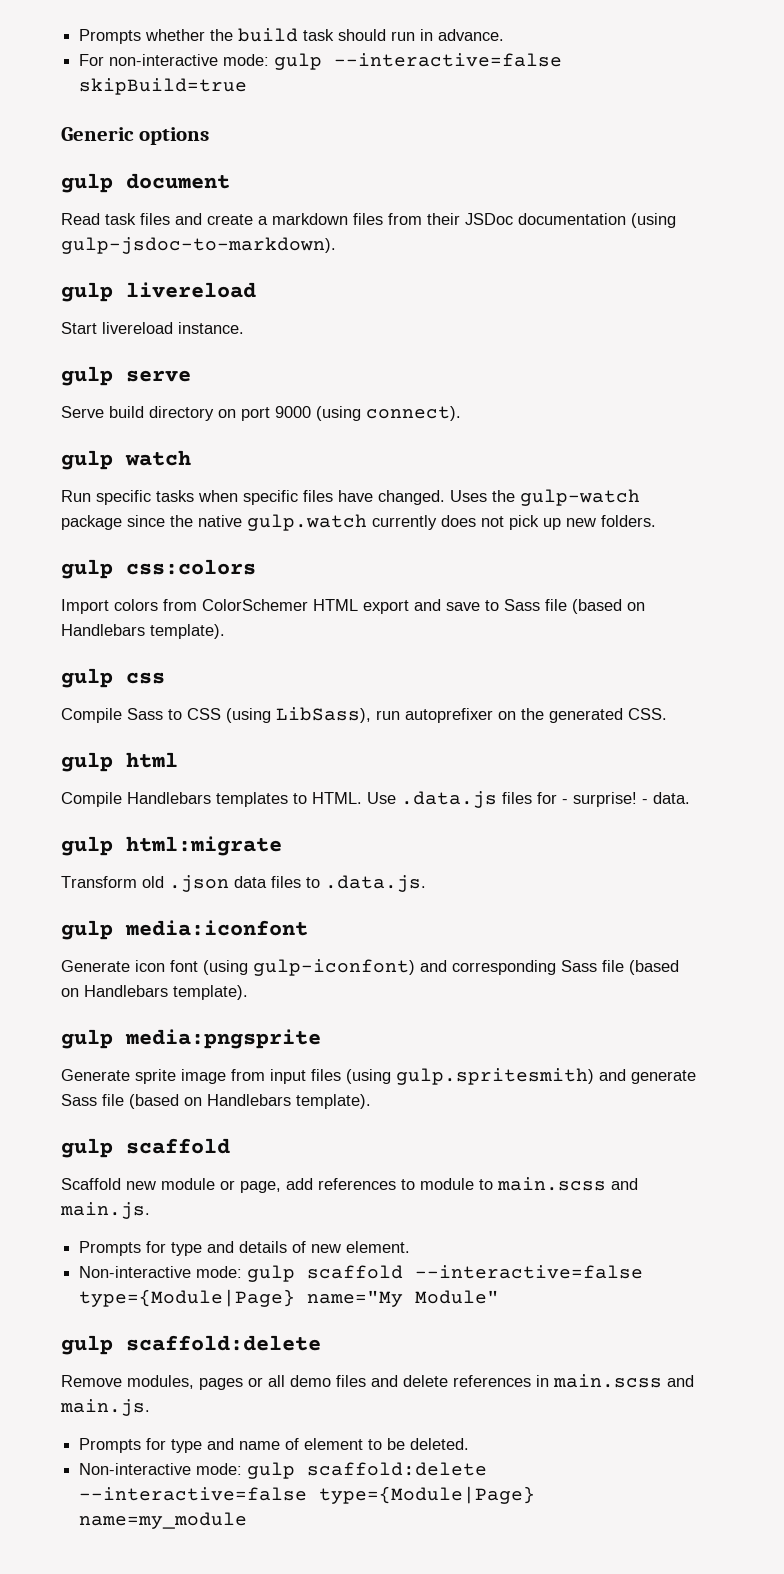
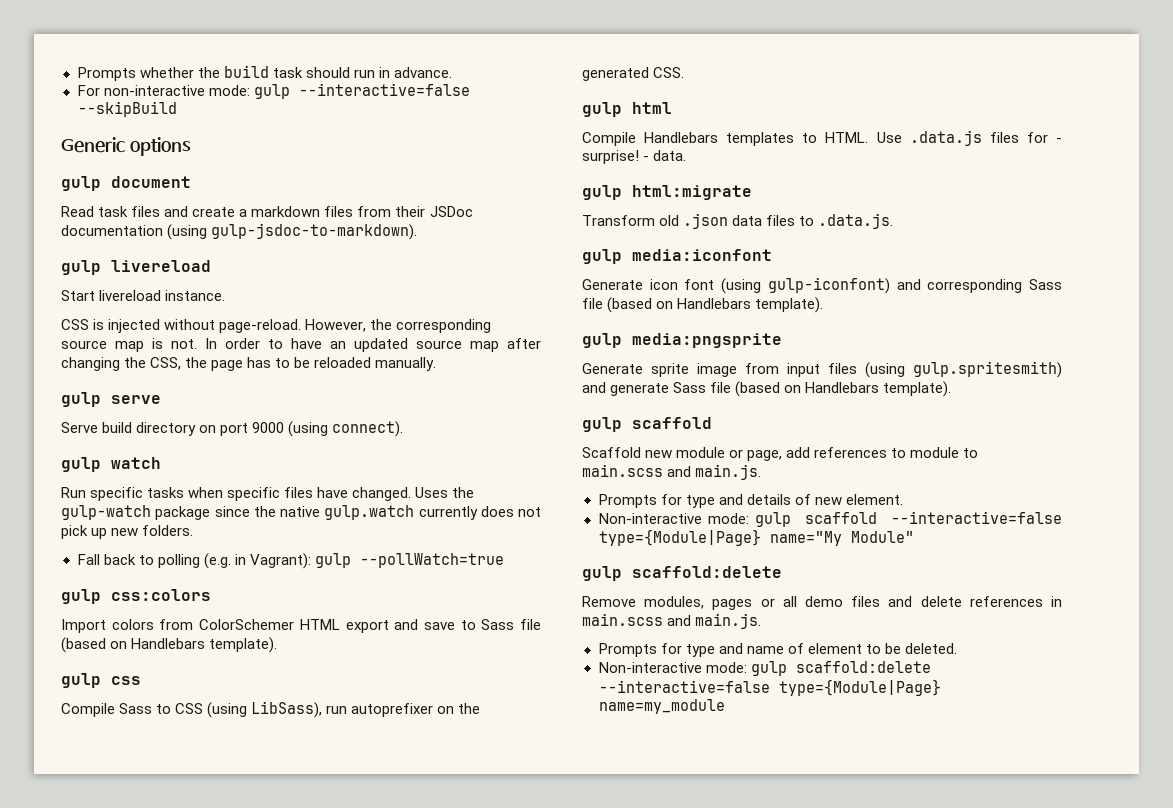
- For non-interactive mode: gulp --interactive=false skipBuild=true
+ For non-interactive mode: gulp --interactive=false --skipBuild
+ CSS is injected without page-reload. However, the corresponding source map is not. In order to have an updated source map after changing the CSS, the page has to be reloaded manually.
+ Fall back to polling (e.g. in Vagrant): gulp --pollWatch=true

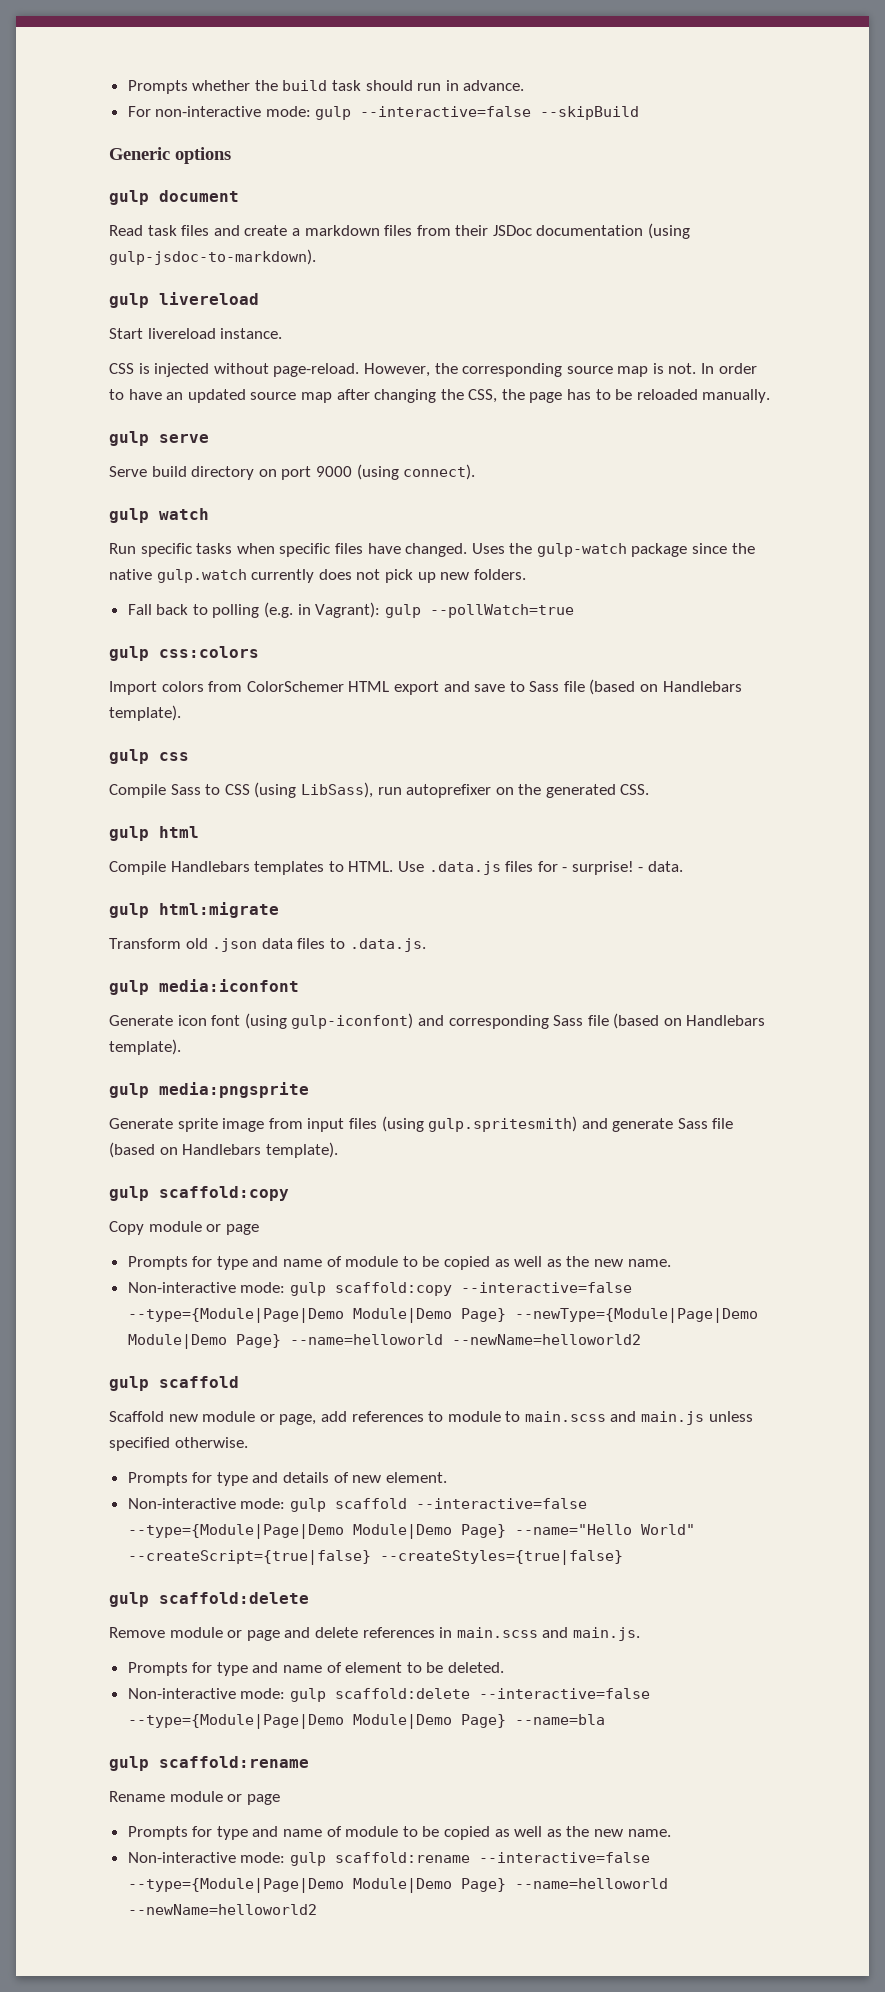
  Generate sprite image from input files (using gulp.spritesmith) and generate Sass file (based on Handlebars template).
+ gulp scaffold:copy
+ Copy module or page
+ Prompts for type and name of module to be copied as well as the new name.
+ Non-interactive mode: gulp scaffold:copy --interactive=false --type={Module|Page|Demo Module|Demo Page} --newType={Module|Page|Demo Module|Demo Page} --name=helloworld --newName=helloworld2
- Scaffold new module or page, add references to module to main.scss and main.js.
+ Scaffold new module or page, add references to module to main.scss and main.js unless specified otherwise.
- Non-interactive mode: gulp scaffold --interactive=false type={Module|Page} name="My Module"
+ Non-interactive mode: gulp scaffold --interactive=false --type={Module|Page|Demo Module|Demo Page} --name="Hello World" --createScript={true|false} --createStyles={true|false}
  gulp scaffold:delete
- Remove modules, pages or all demo files and delete references in main.scss and main.js.
+ Remove module or page and delete references in main.scss and main.js.
- Non-interactive mode: gulp scaffold:delete --interactive=false type={Module|Page} name=my_module
+ Non-interactive mode: gulp scaffold:delete --interactive=false --type={Module|Page|Demo Module|Demo Page} --name=bla
+ gulp scaffold:rename
+ Rename module or page
+ Prompts for type and name of module to be copied as well as the new name.
+ Non-interactive mode: gulp scaffold:rename --interactive=false --type={Module|Page|Demo Module|Demo Page} --name=helloworld --newName=helloworld2

